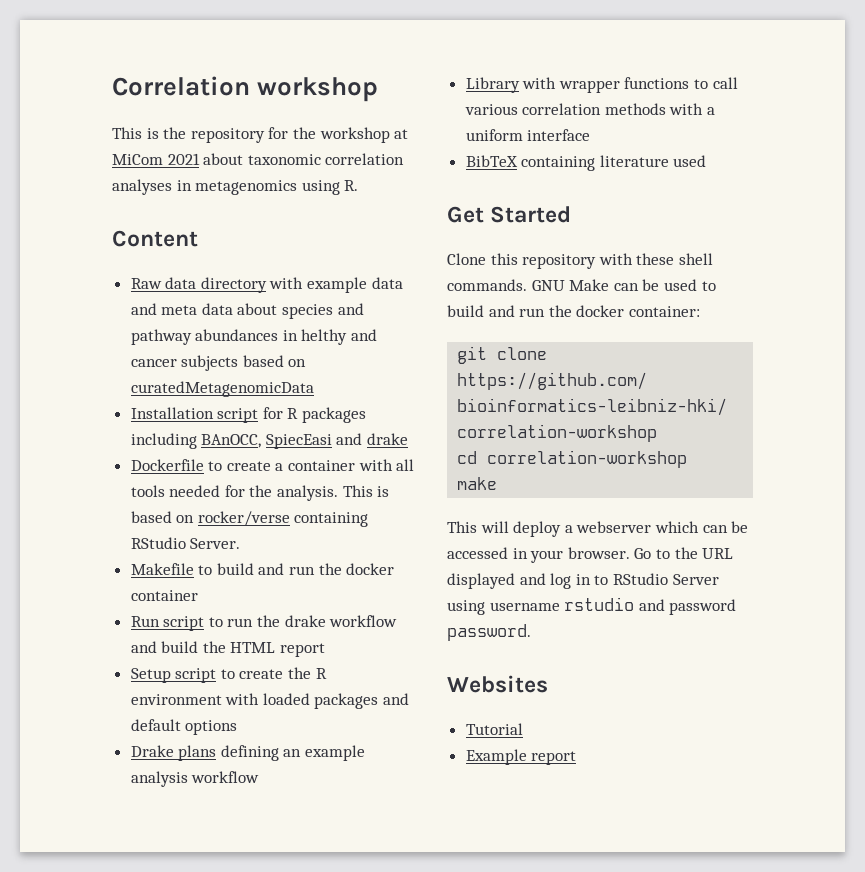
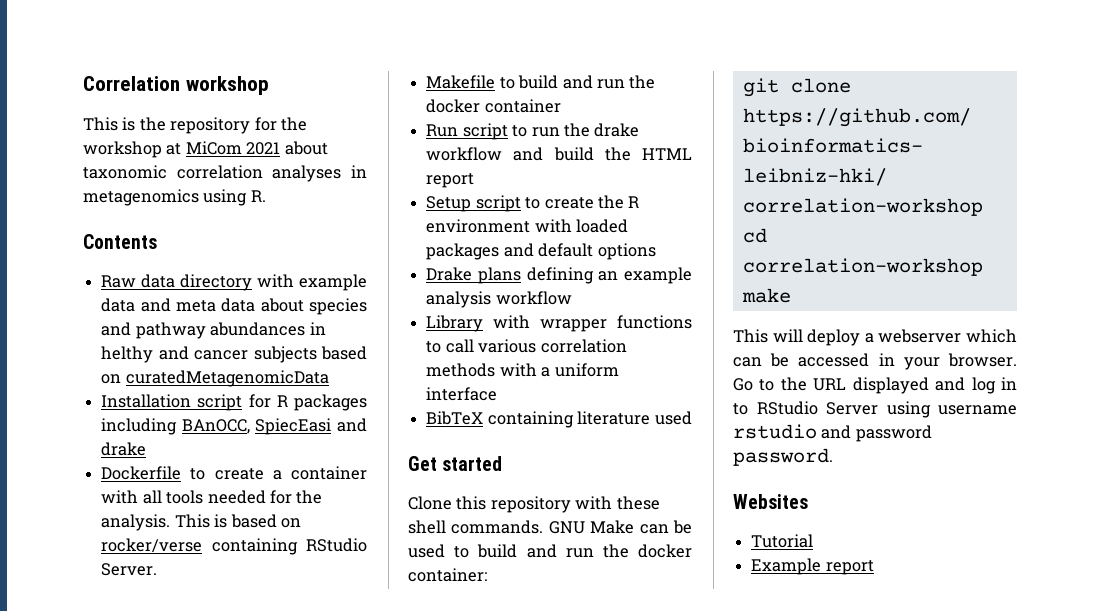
- Content
+ Contents
- Get Started
+ Get started

